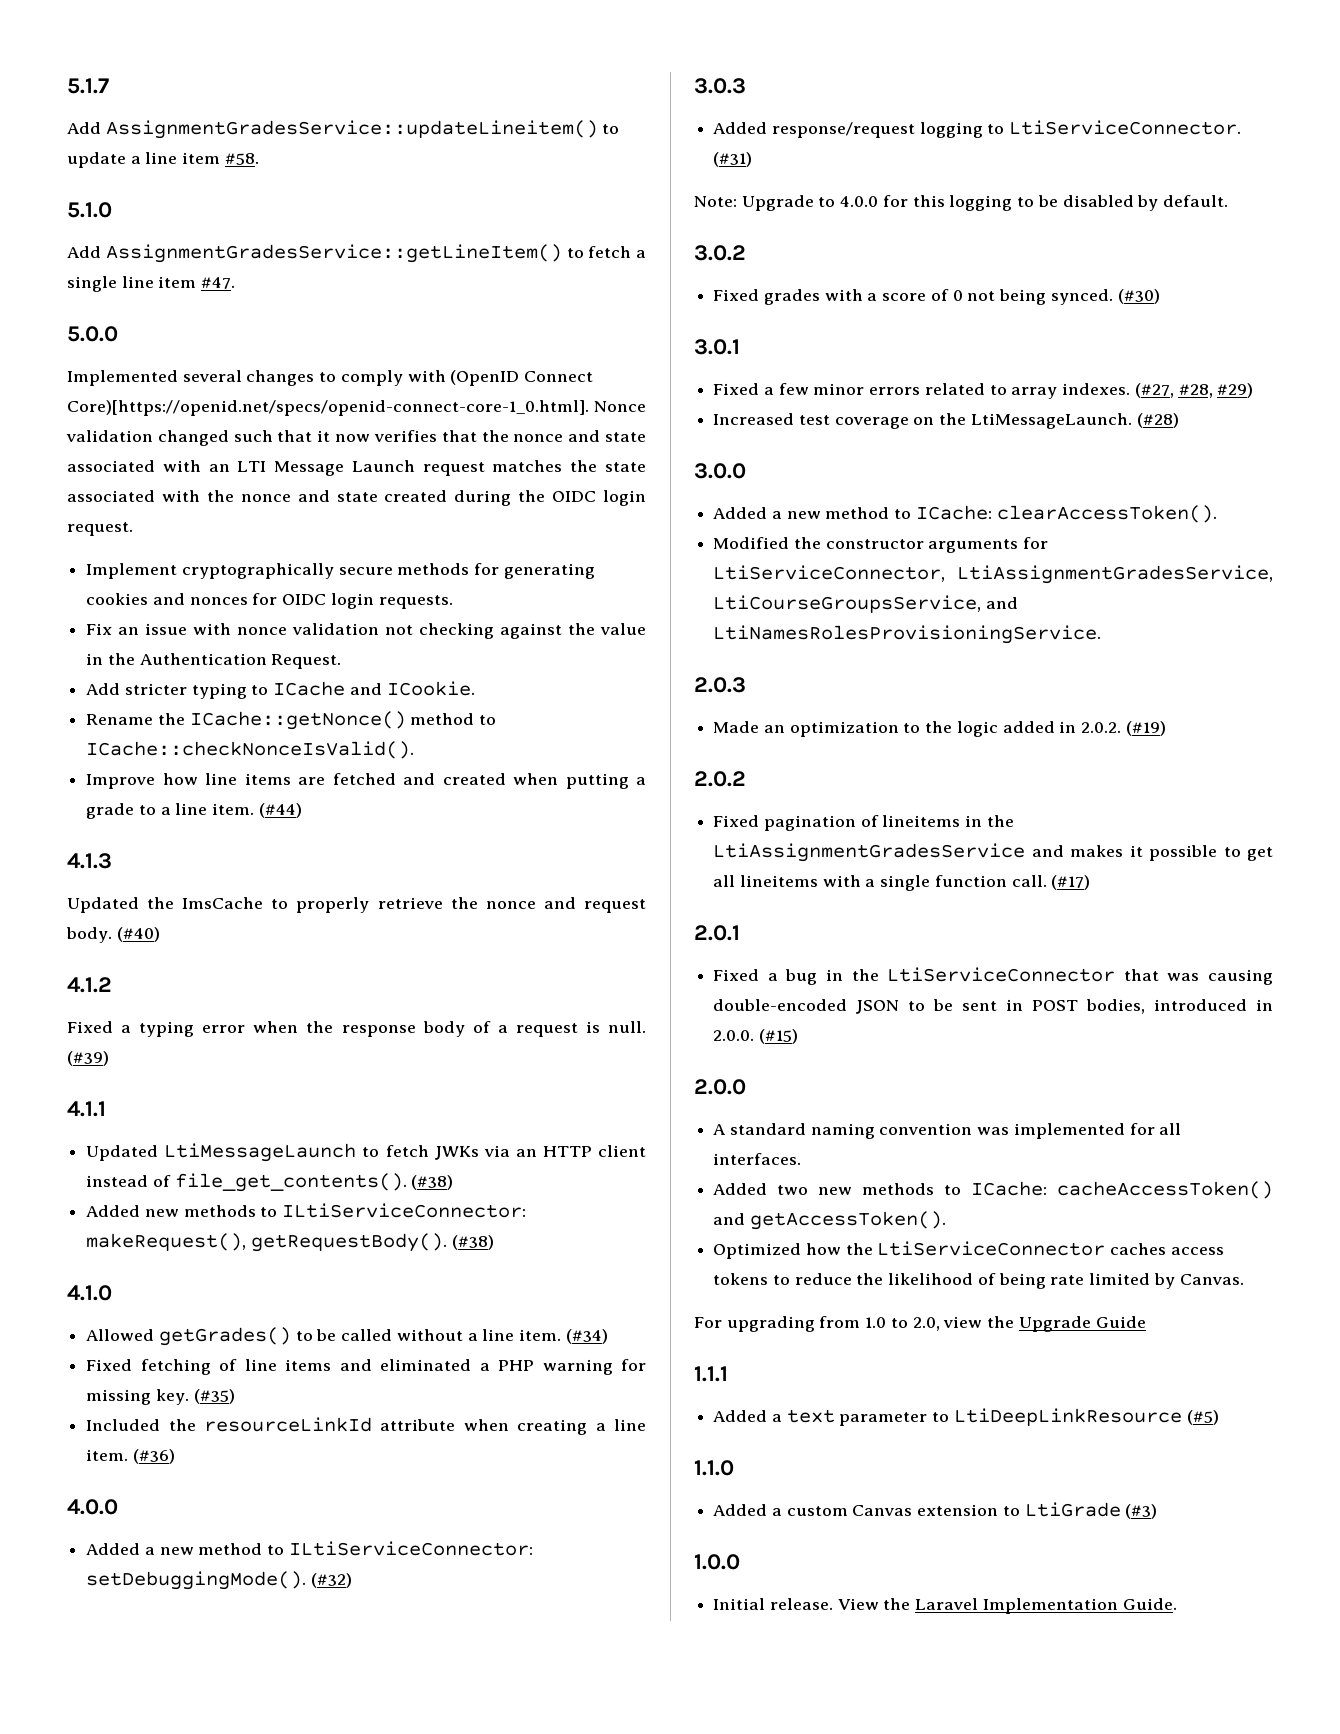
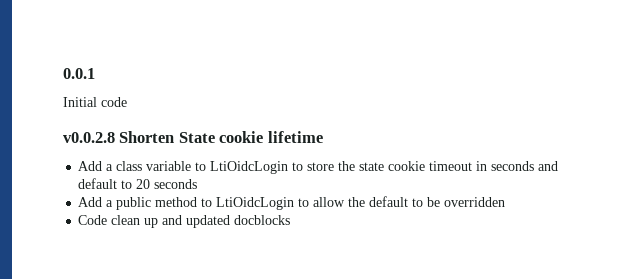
- 5.1.7
- Add AssignmentGradesService::updateLineitem() to update a line item #58.
- 5.1.0
- Add AssignmentGradesService::getLineItem() to fetch a single line item #47.
- 5.0.0
- Implemented several changes to comply with (OpenID Connect Core)[https://openid.net/specs/openid-connect-core-1_0.html]. Nonce validation changed such that it now verifies that the nonce and state associated with an LTI Message Launch request matches the state associated with the nonce and state created during the OIDC login request.
- Implement cryptographically secure methods for generating cookies and nonces for OIDC login requests.
- Fix an issue with nonce validation not checking against the value in the Authentication Request.
- Add stricter typing to ICache and ICookie.
- Rename the ICache::getNonce() method to ICache::checkNonceIsValid().
- Improve how line items are fetched and created when putting a grade to a line item. (#44)
- 4.1.3
- Updated the ImsCache to properly retrieve the nonce and request body. (#40)
- 4.1.2
- Fixed a typing error when the response body of a request is null. (#39)
- 4.1.1
- Updated LtiMessageLaunch to fetch JWKs via an HTTP client instead of file_get_contents(). (#38)
- Added new methods to ILtiServiceConnector: makeRequest(), getRequestBody(). (#38)
- 4.1.0
- Allowed getGrades() to be called without a line item. (#34)
- Fixed fetching of line items and eliminated a PHP warning for missing key. (#35)
- Included the resourceLinkId attribute when creating a line item. (#36)
- 4.0.0
- Added a new method to ILtiServiceConnector: setDebuggingMode(). (#32)
- 3.0.3
- Added response/request logging to LtiServiceConnector. (#31)
- Note: Upgrade to 4.0.0 for this logging to be disabled by default.
- 3.0.2
- Fixed grades with a score of 0 not being synced. (#30)
- 3.0.1
- Fixed a few minor errors related to array indexes. (#27, #28, #29)
- Increased test coverage on the LtiMessageLaunch. (#28)
- 3.0.0
- Added a new method to ICache: clearAccessToken().
- Modified the constructor arguments for LtiServiceConnector, LtiAssignmentGradesService, LtiCourseGroupsService, and LtiNamesRolesProvisioningService.
- 2.0.3
- Made an optimization to the logic added in 2.0.2. (#19)
- 2.0.2
- Fixed pagination of lineitems in the LtiAssignmentGradesService and makes it possible to get all lineitems with a single function call. (#17)
- 2.0.1
- Fixed a bug in the LtiServiceConnector that was causing double-encoded JSON to be sent in POST bodies, introduced in 2.0.0. (#15)
- 2.0.0
- A standard naming convention was implemented for all interfaces.
- Added two new methods to ICache: cacheAccessToken() and getAccessToken().
- Optimized how the LtiServiceConnector caches access tokens to reduce the likelihood of being rate limited by Canvas.
- For upgrading from 1.0 to 2.0, view the Upgrade Guide
- 1.1.1
- Added a text parameter to LtiDeepLinkResource (#5)
- 1.1.0
- Added a custom Canvas extension to LtiGrade (#3)
- 1.0.0
- Initial release. View the Laravel Implementation Guide.
+ 0.0.1
+ Initial code
+ v0.0.2.8 Shorten State cookie lifetime
+ Add a class variable to LtiOidcLogin to store the state cookie timeout in seconds and default to 20 seconds
+ Add a public method to LtiOidcLogin to allow the default to be overridden
+ Code clean up and updated docblocks

